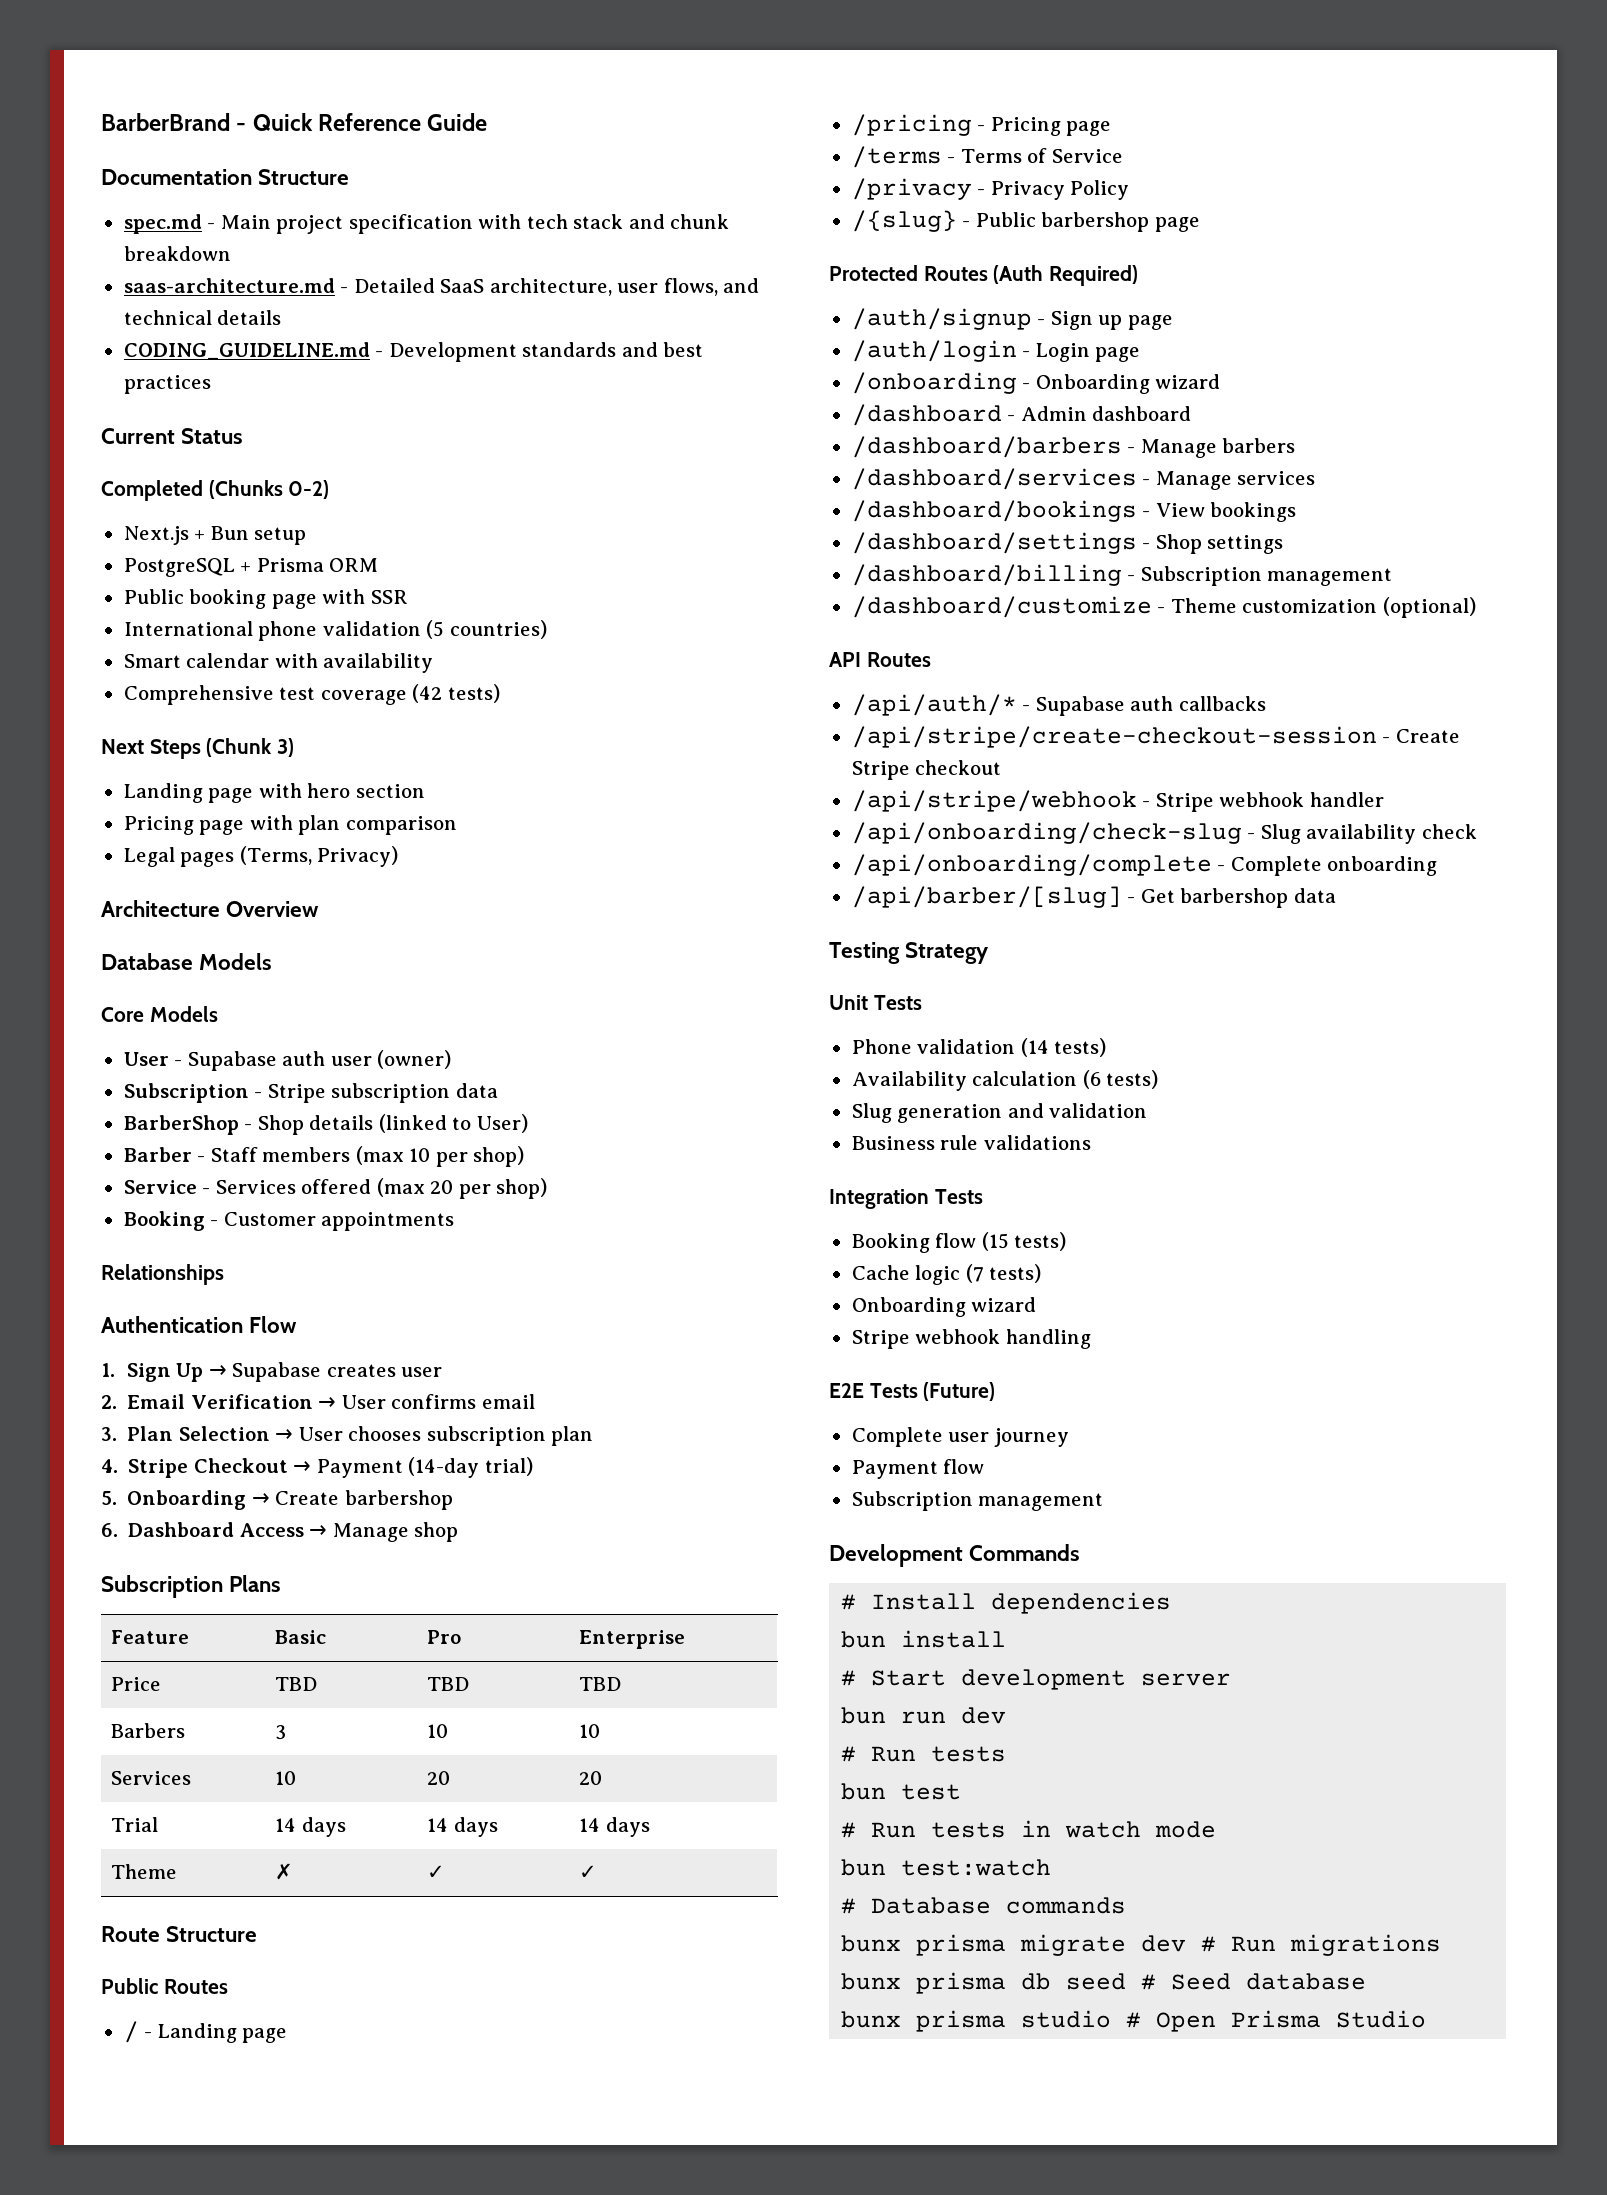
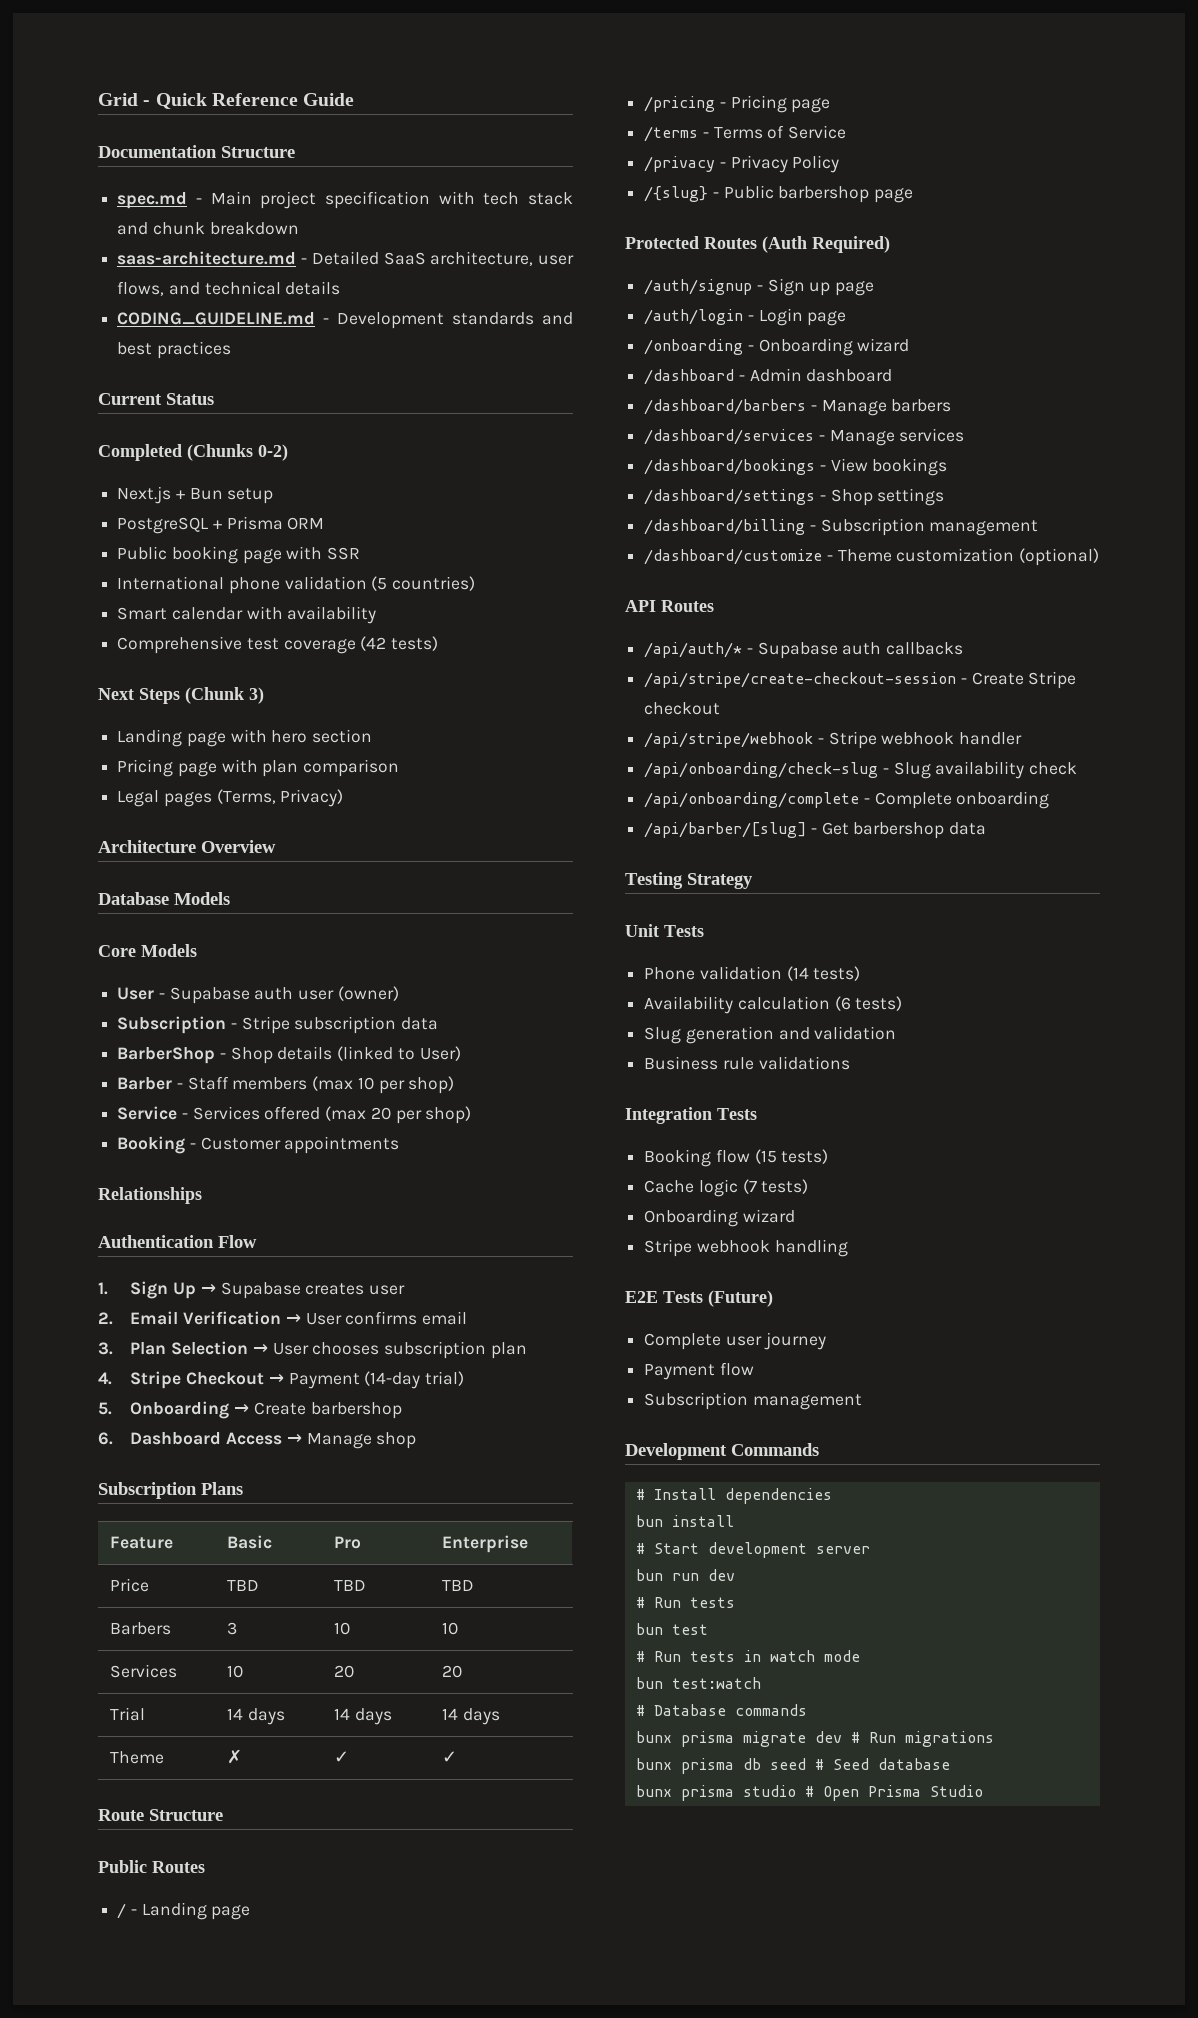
- BarberBrand - Quick Reference Guide
+ Grid - Quick Reference Guide

